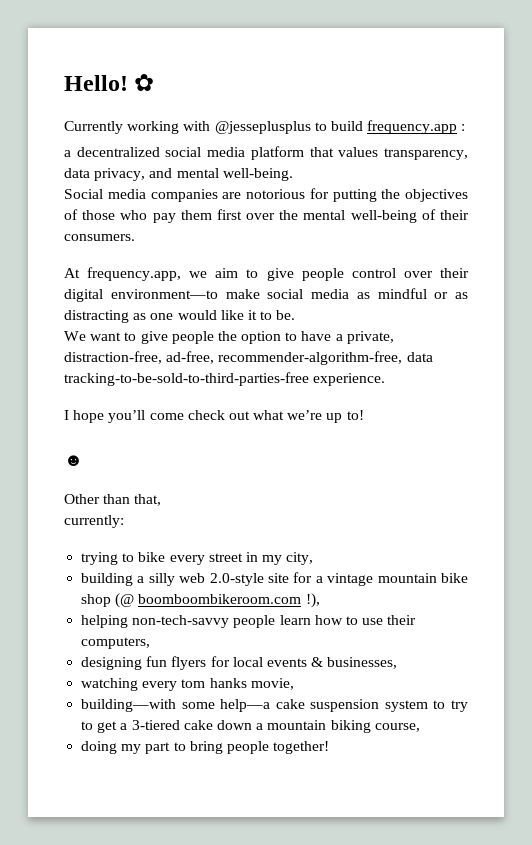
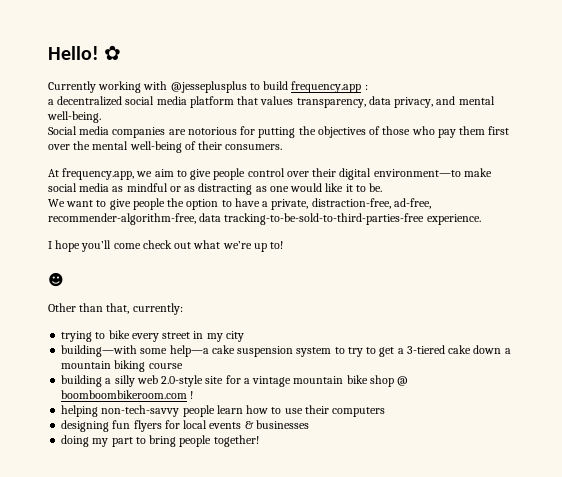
- Other than that,
- currently:
+ Other than that, currently:
- trying to bike every street in my city,
- building a silly web 2.0-style site for a vintage mountain bike shop (@ boomboombikeroom.com !),
- helping non-tech-savvy people learn how to use their computers,
- designing fun flyers for local events & businesses,
- watching every tom hanks movie,
+ trying to bike every street in my city
- building—with some help—a cake suspension system to try to get a 3-tiered cake down a mountain biking course,
+ building—with some help—a cake suspension system to try to get a 3-tiered cake down a mountain biking course
+ building a silly web 2.0-style site for a vintage mountain bike shop @ boomboombikeroom.com !
+ helping non-tech-savvy people learn how to use their computers
+ designing fun flyers for local events & businesses

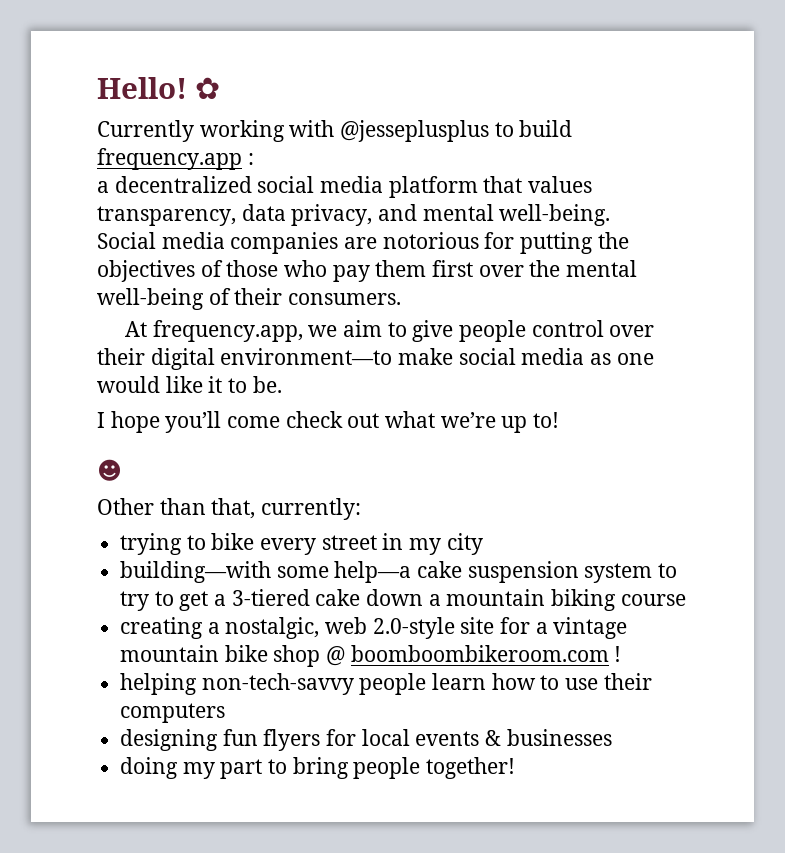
- At frequency.app, we aim to give people control over their digital environment—to make social media as mindful or as distracting as one would like it to be.
+ At frequency.app, we aim to give people control over their digital environment—to make social media as one would like it to be.
- We want to give people the option to have a private, distraction-free, ad-free, recommender-algorithm-free, data tracking-to-be-sold-to-third-parties-free experience.
- building a silly web 2.0-style site for a vintage mountain bike shop @ boomboombikeroom.com !
+ creating a nostalgic, web 2.0-style site for a vintage mountain bike shop @ boomboombikeroom.com !

